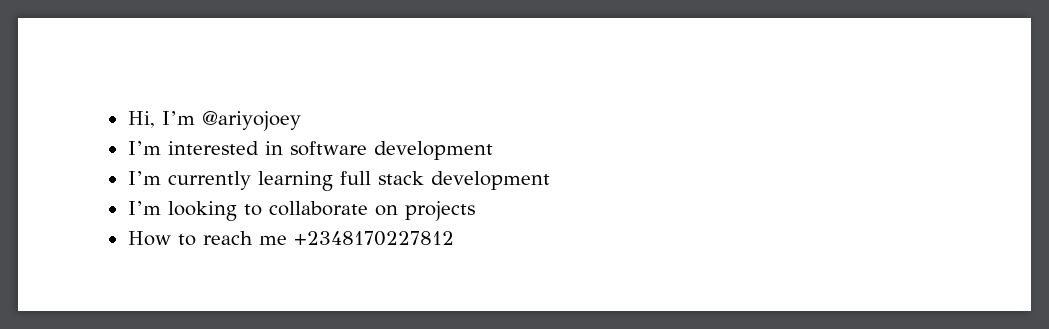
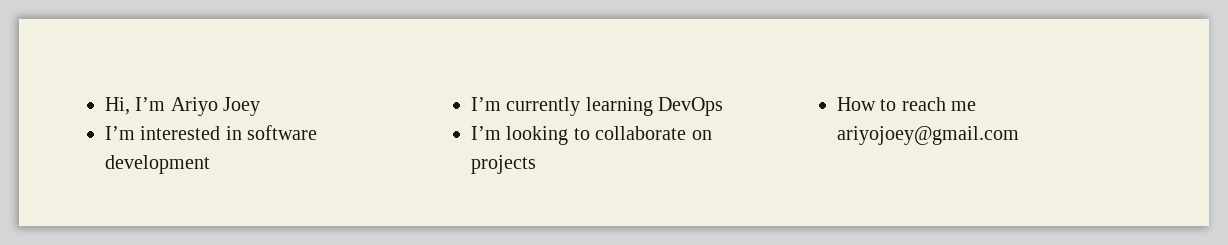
- Hi, I’m @ariyojoey
+ Hi, I’m Ariyo Joey
- I’m currently learning full stack development
+ I’m currently learning DevOps
- How to reach me +2348170227812
+ How to reach me ariyojoey@gmail.com

